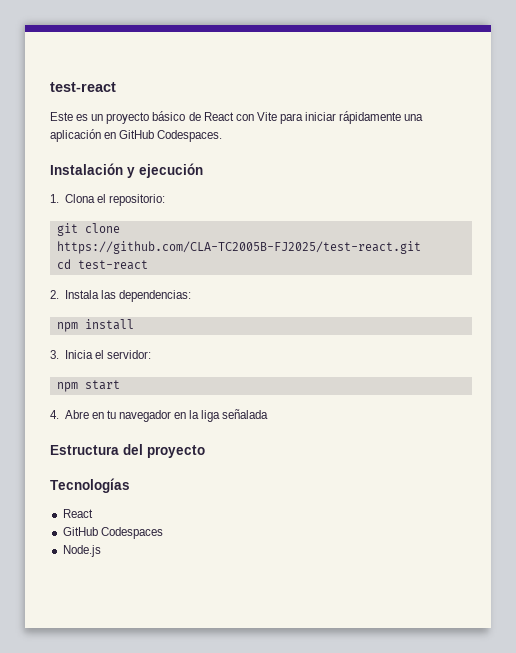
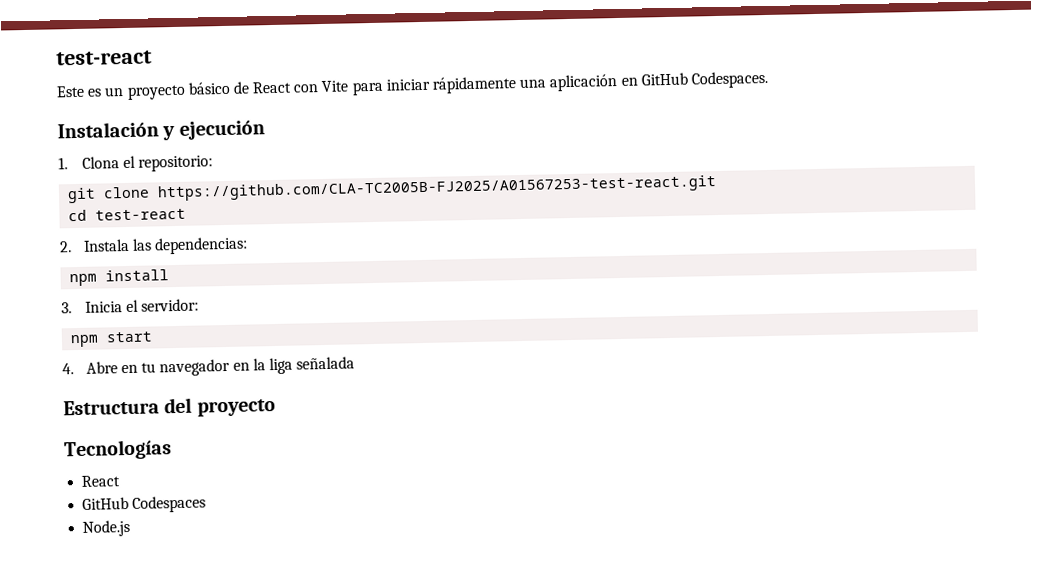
- git clone https://github.com/CLA-TC2005B-FJ2025/test-react.git
+ git clone https://github.com/CLA-TC2005B-FJ2025/A01567253-test-react.git

